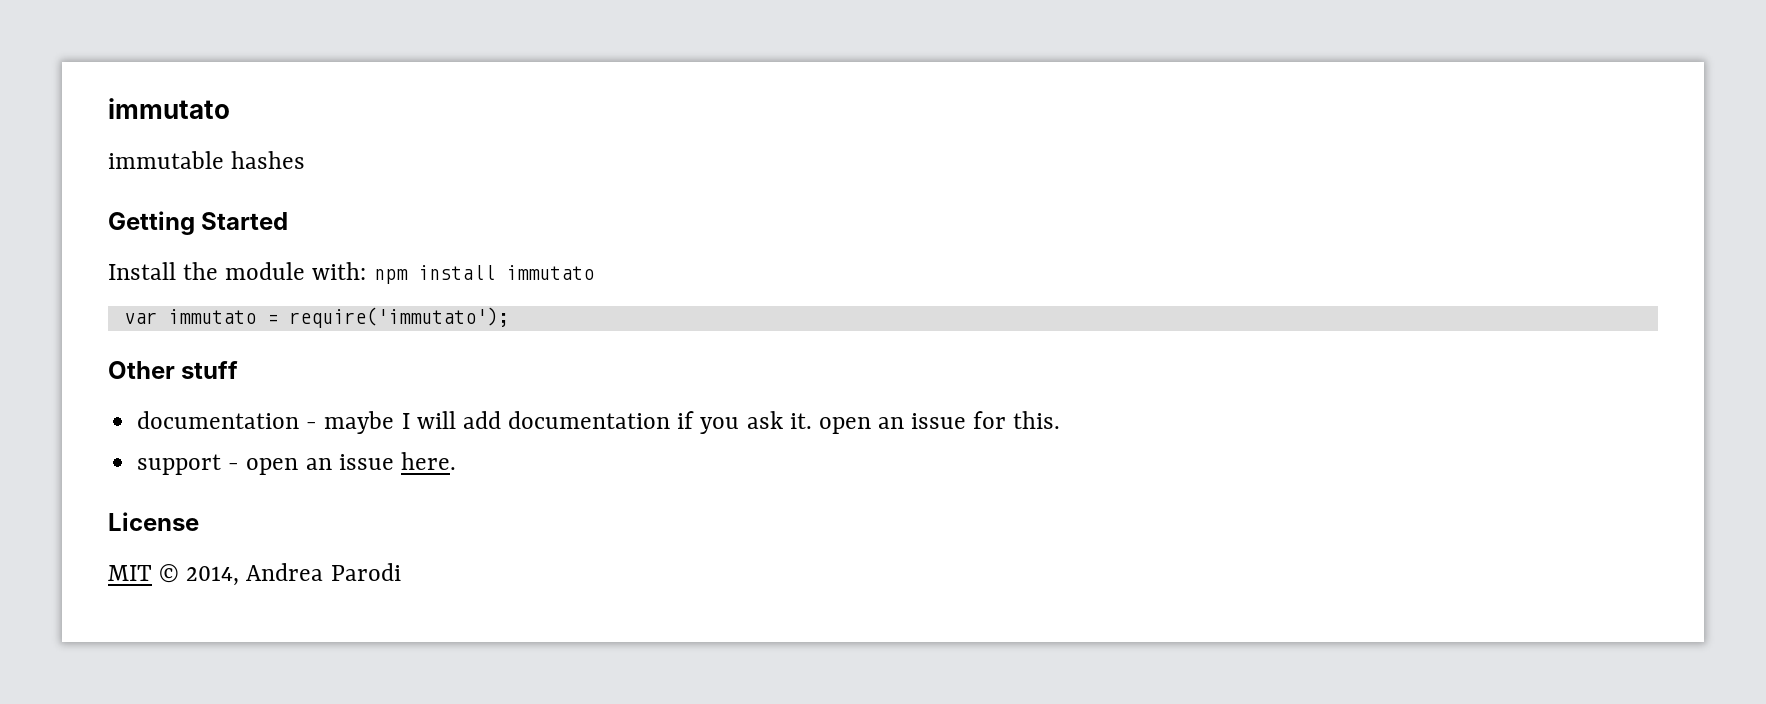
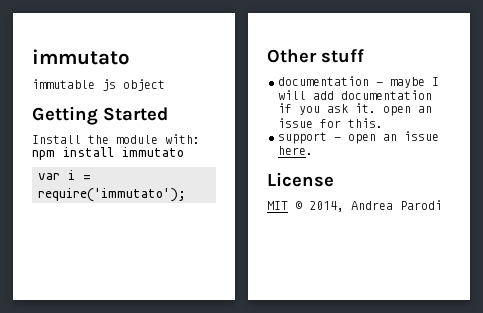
- immutable hashes
+ immutable js object
- var immutato = require('immutato');
+ var i = require('immutato');

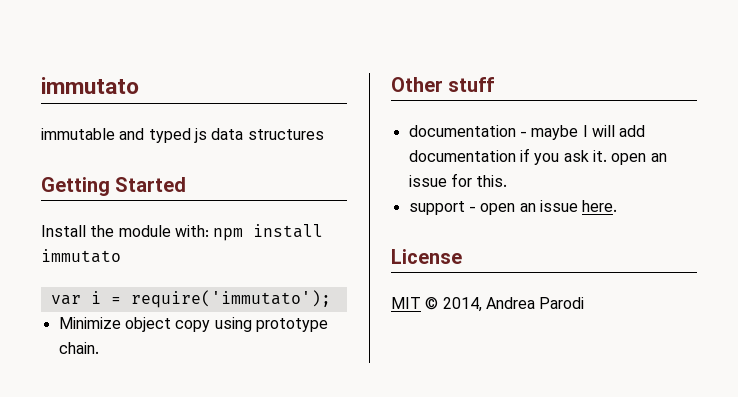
- immutable js object
+ immutable and typed js data structures
+ Minimize object copy using prototype chain.

